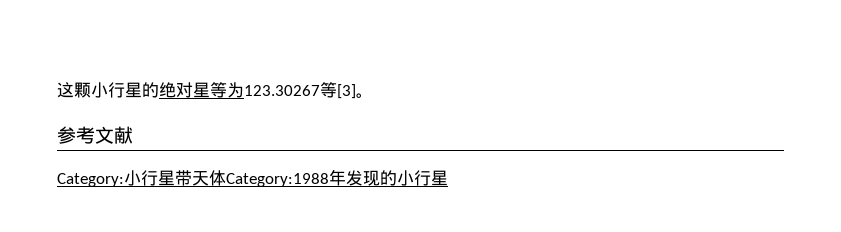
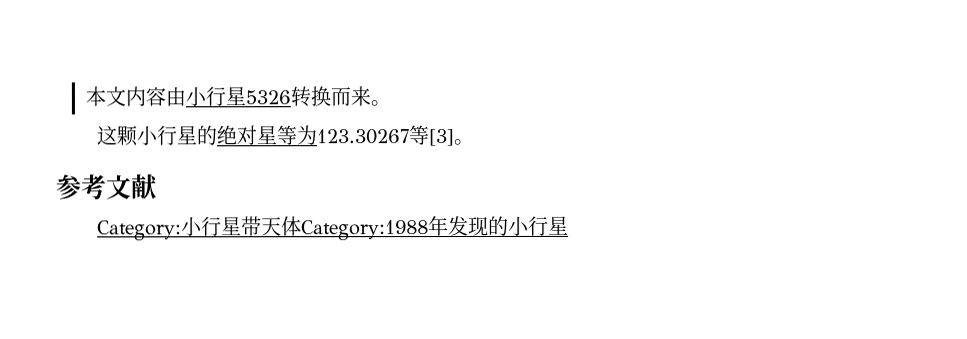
+ 本文内容由小行星5326转换而来。

